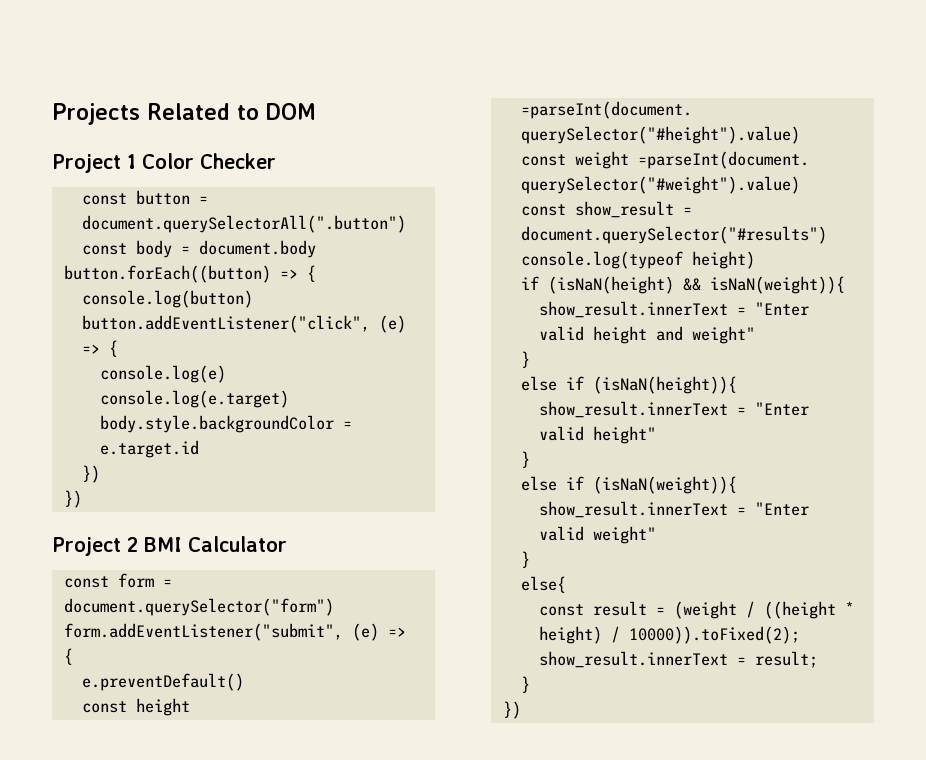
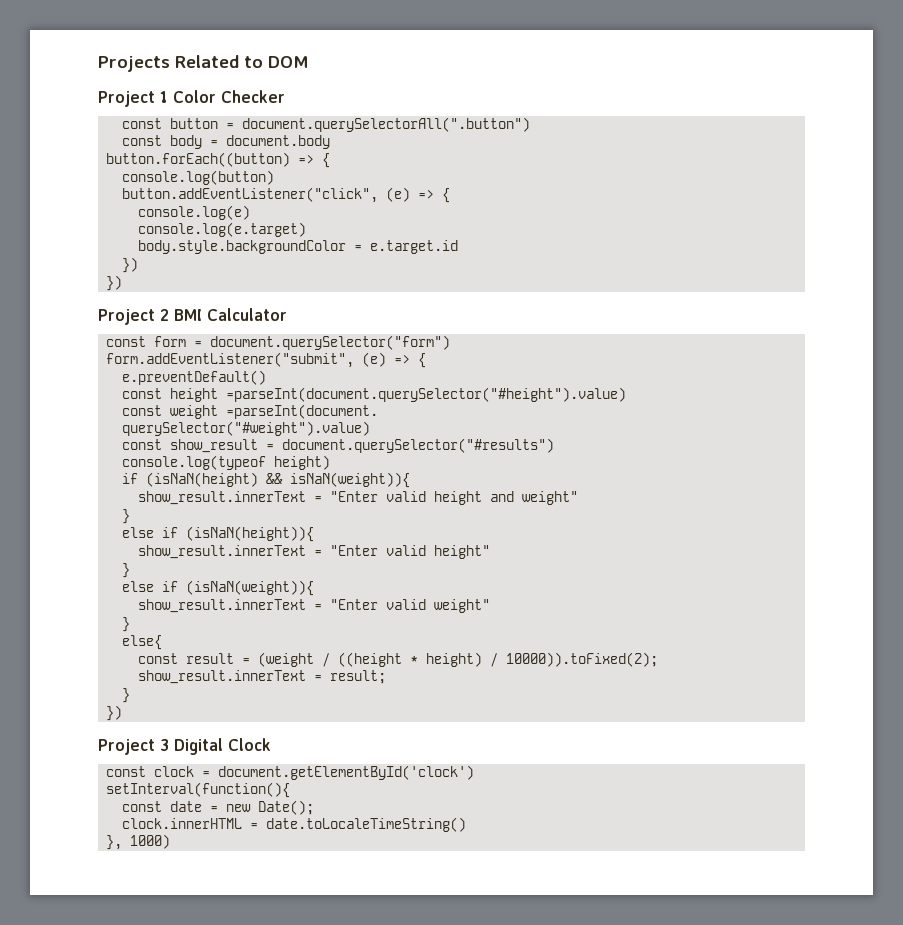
+ Project 3 Digital Clock
+ const clock = document.getElementById('clock')
+ setInterval(function(){
+ const date = new Date();
+ clock.innerHTML = date.toLocaleTimeString()
+ }, 1000)

